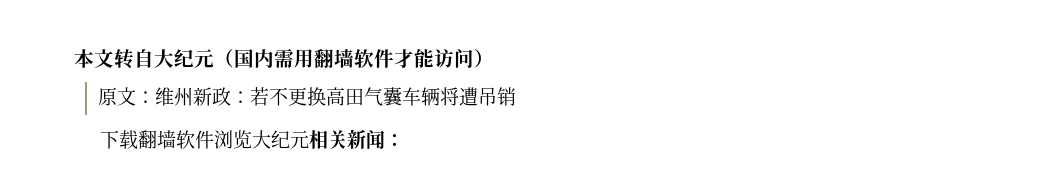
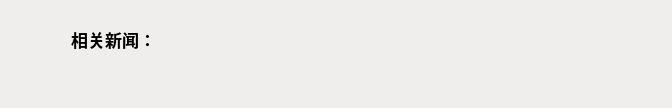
- 本文转自大纪元（国内需用翻墙软件才能访问）
- 原文：维州新政：若不更换高田气囊车辆将遭吊销
- 下载翻墙软件浏览大纪元相关新闻：
+ 相关新闻：

